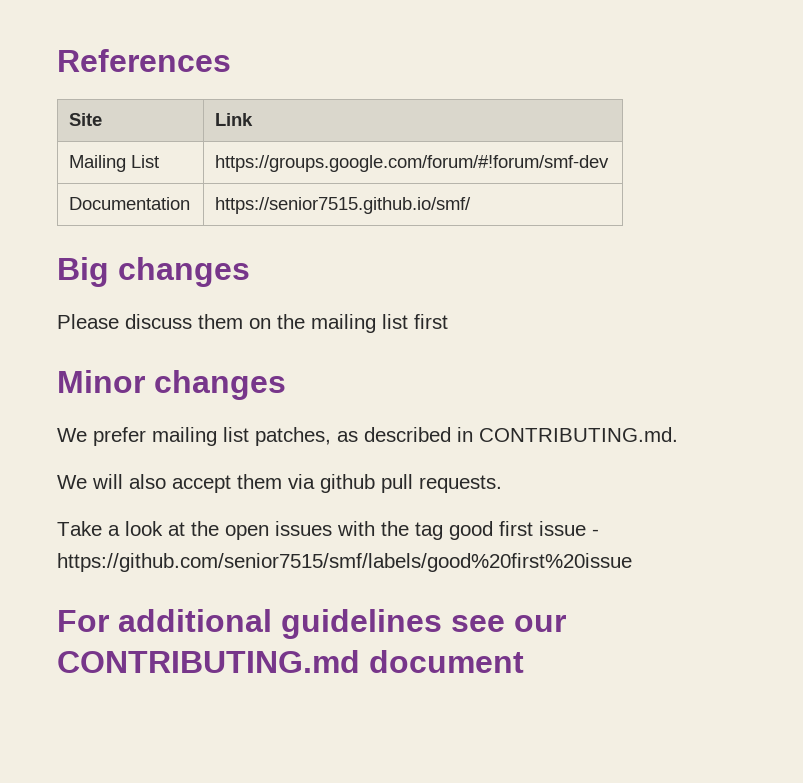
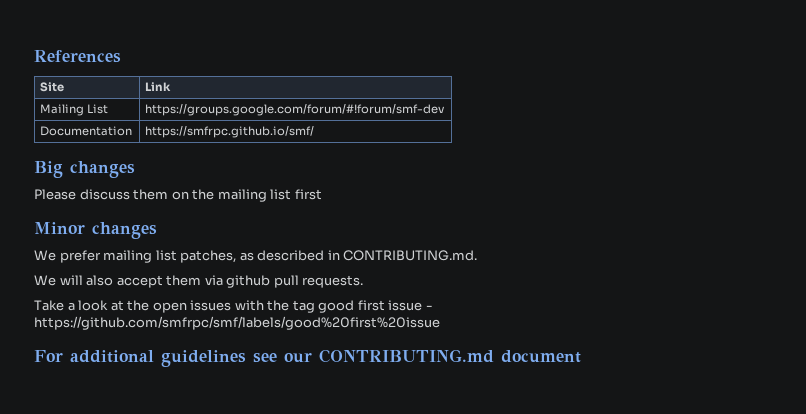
- Documentation | https://senior7515.github.io/smf/
+ Documentation | https://smfrpc.github.io/smf/
- Take a look at the open issues with the tag good first issue - https://github.com/senior7515/smf/labels/good%20first%20issue
+ Take a look at the open issues with the tag good first issue - https://github.com/smfrpc/smf/labels/good%20first%20issue

